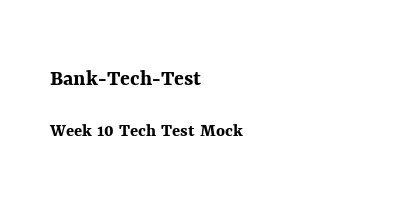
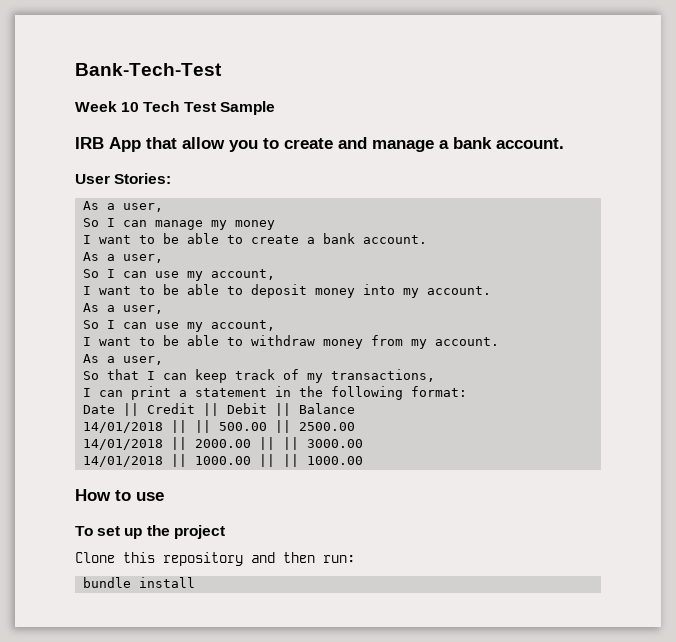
- Week 10 Tech Test Mock
+ Week 10 Tech Test Sample
+ IRB App that allow you to create and manage a bank account.
+ User Stories:
+ As a user,
+ So I can manage my money
+ I want to be able to create a bank account.
+ As a user,
+ So I can use my account,
+ I want to be able to deposit money into my account.
+ As a user,
+ So I can use my account,
+ I want to be able to withdraw money from my account.
+ As a user,
+ So that I can keep track of my transactions,
+ I can print a statement in the following format:
+ Date || Credit || Debit || Balance
+ 14/01/2018 || || 500.00 || 2500.00
+ 14/01/2018 || 2000.00 || || 3000.00
+ 14/01/2018 || 1000.00 || || 1000.00
+ How to use
+ To set up the project
+ Clone this repository and then run:
+ bundle install

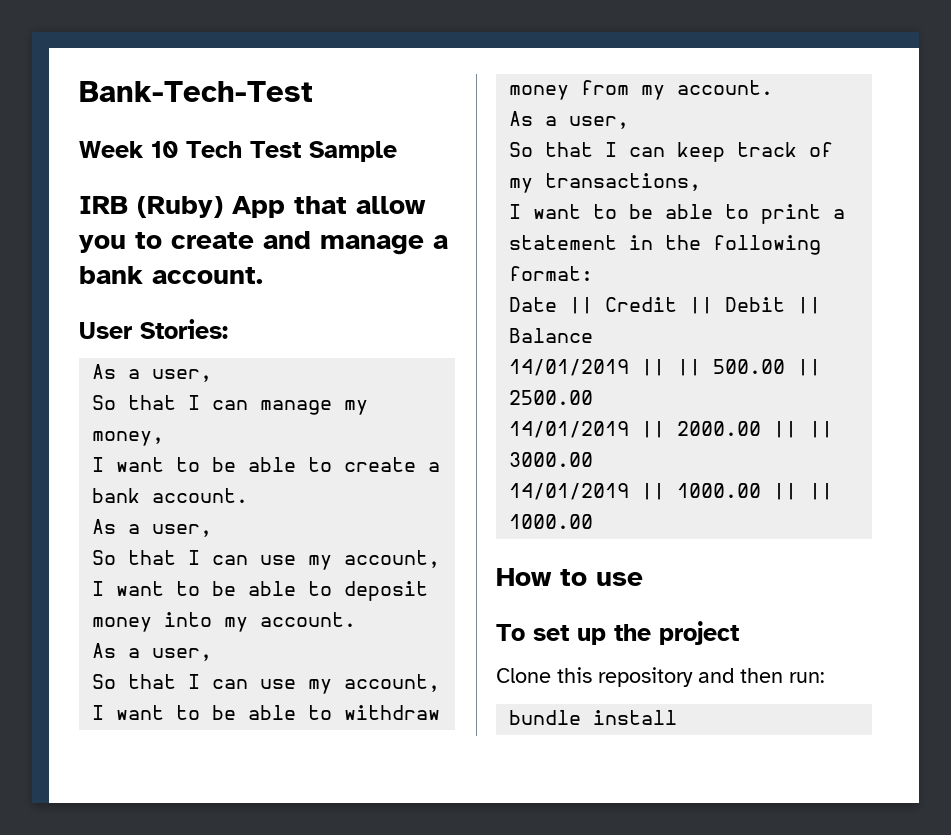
- IRB App that allow you to create and manage a bank account.
+ IRB (Ruby) App that allow you to create and manage a bank account.
- So I can manage my money
+ So that I can manage my money,
  I want to be able to create a bank account.
  As a user,
- So I can use my account,
+ So that I can use my account,
  I want to be able to deposit money into my account.
  As a user,
- So I can use my account,
+ So that I can use my account,
- I can print a statement in the following format:
+ I want to be able to print a statement in the following format:
- 14/01/2018 || || 500.00 || 2500.00
+ 14/01/2019 || || 500.00 || 2500.00
- 14/01/2018 || 2000.00 || || 3000.00
+ 14/01/2019 || 2000.00 || || 3000.00
- 14/01/2018 || 1000.00 || || 1000.00
+ 14/01/2019 || 1000.00 || || 1000.00

